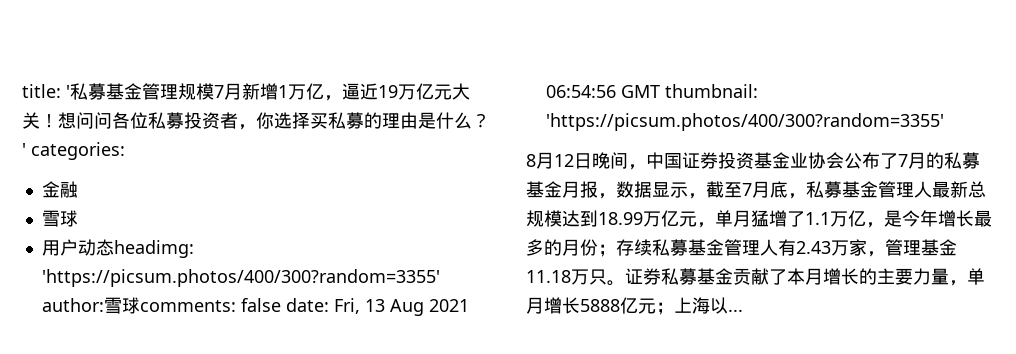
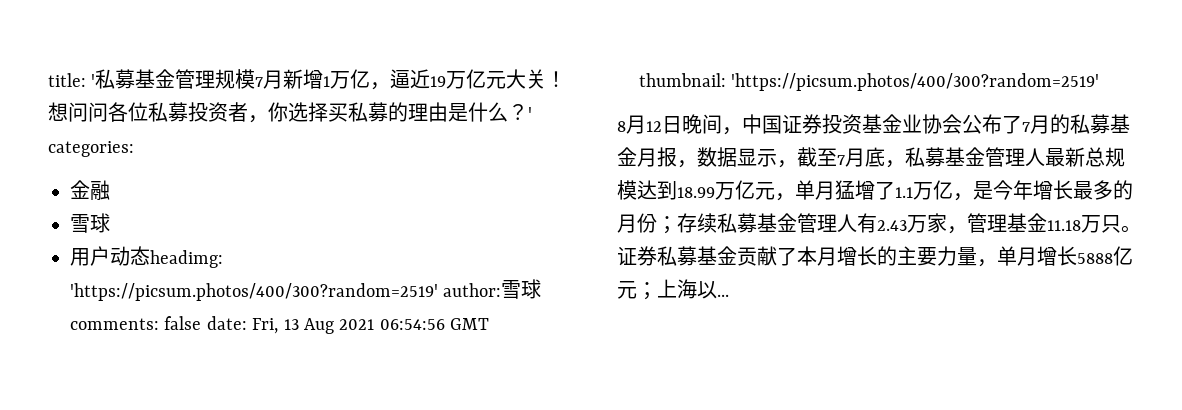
- 用户动态headimg: 'https://picsum.photos/400/300?random=3355' author:雪球comments: false date: Fri, 13 Aug 2021 06:54:56 GMT thumbnail: 'https://picsum.photos/400/300?random=3355'
+ 用户动态headimg: 'https://picsum.photos/400/300?random=2519' author:雪球comments: false date: Fri, 13 Aug 2021 06:54:56 GMT thumbnail: 'https://picsum.photos/400/300?random=2519'

